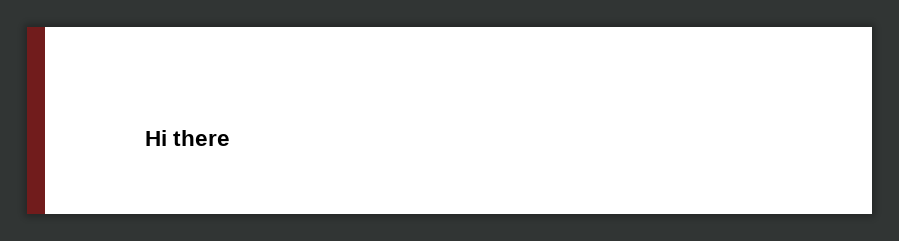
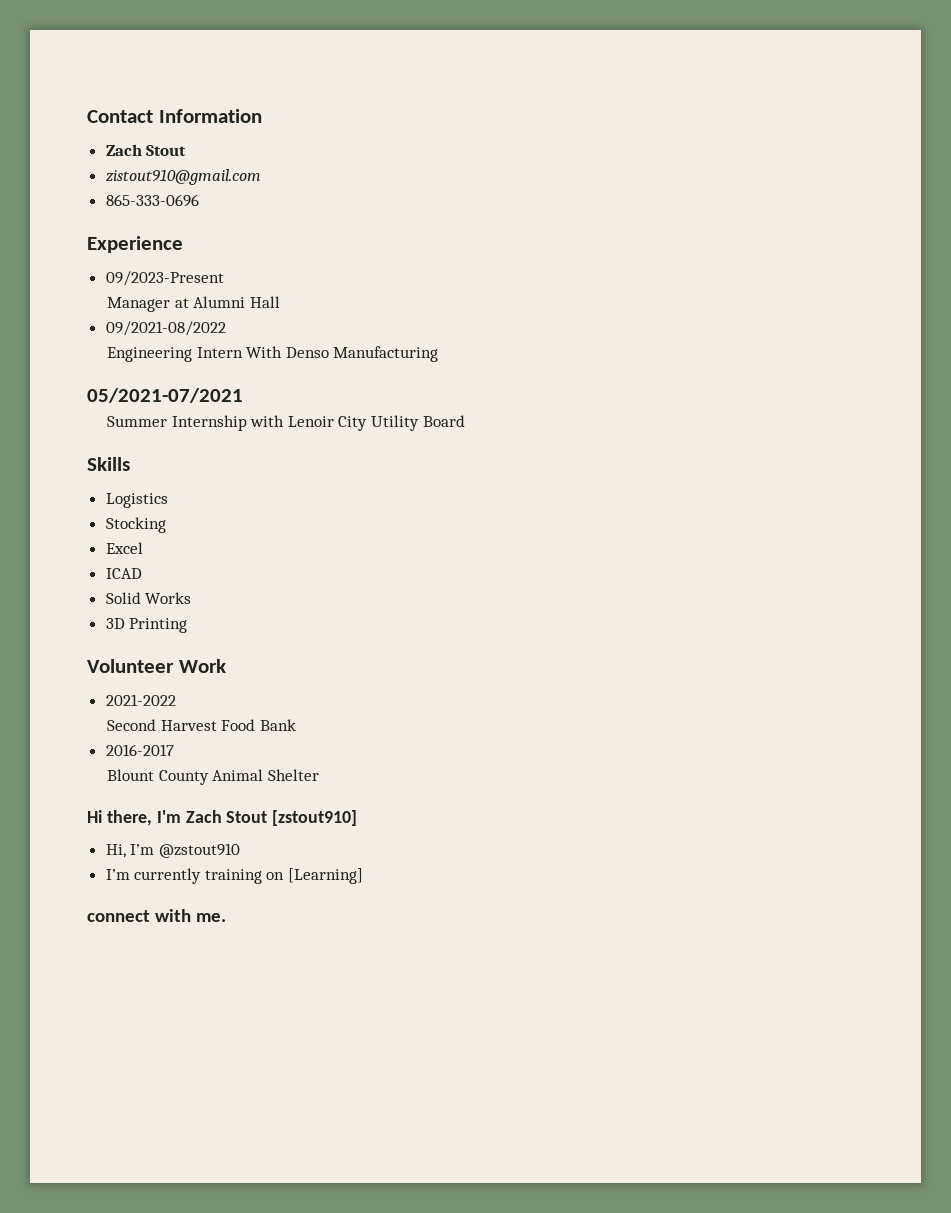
- Hi there
+ Contact Information
+ Zach Stout
+ zistout910@gmail.com
+ 865-333-0696
+ Experience
+ 09/2023-Present
+ Manager at Alumni Hall
+ 09/2021-08/2022
+ Engineering Intern With Denso Manufacturing
+ 05/2021-07/2021
+ Summer Internship with Lenoir City Utility Board
+ Skills
+ Logistics
+ Stocking
+ Excel
+ ICAD
+ Solid Works
+ 3D Printing
+ Volunteer Work
+ 2021-2022
+ Second Harvest Food Bank
+ 2016-2017
+ Blount County Animal Shelter
+ Hi there, I'm Zach Stout [zstout910]
+ Hi, I’m @zstout910
+ I’m currently training on [Learning]
+ connect with me.

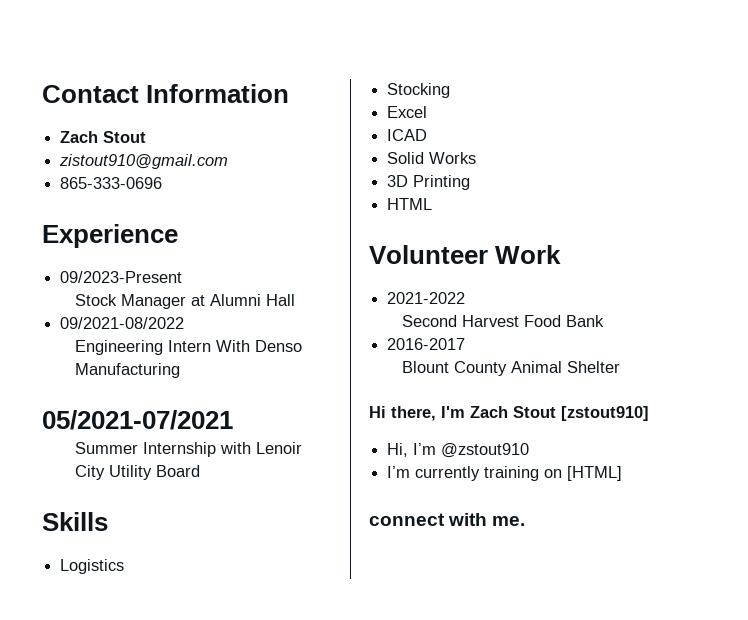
- Manager at Alumni Hall
+ Stock Manager at Alumni Hall
+ HTML
- I’m currently training on [Learning]
+ I’m currently training on [HTML]

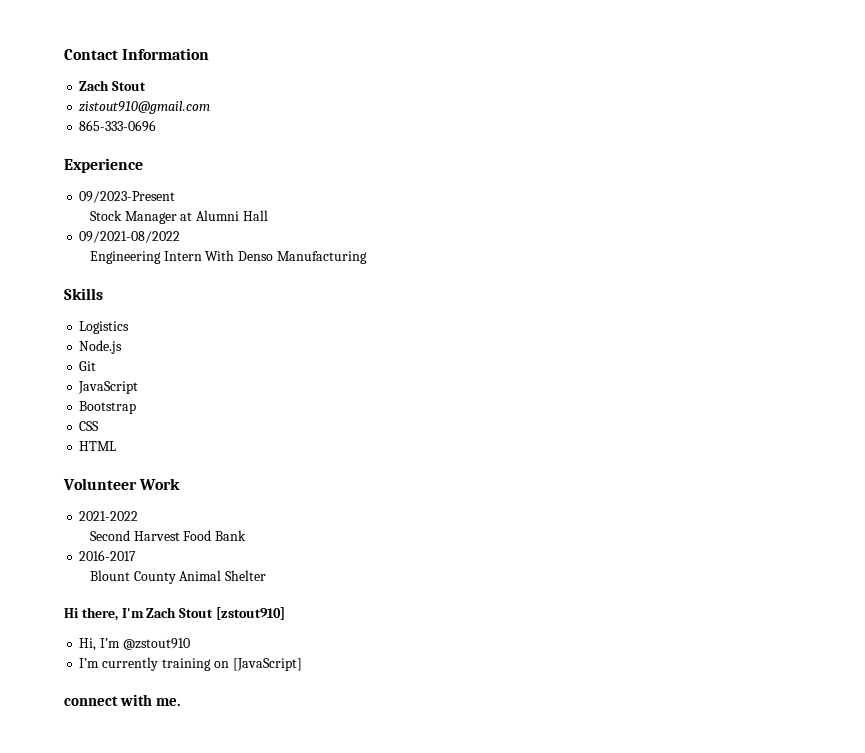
- 05/2021-07/2021
- Summer Internship with Lenoir City Utility Board
  Skills
  Logistics
- Stocking
- Excel
- ICAD
- Solid Works
- 3D Printing
+ Node.js
+ Git
+ JavaScript
+ Bootstrap
+ CSS
- I’m currently training on [HTML]
+ I’m currently training on [JavaScript]

